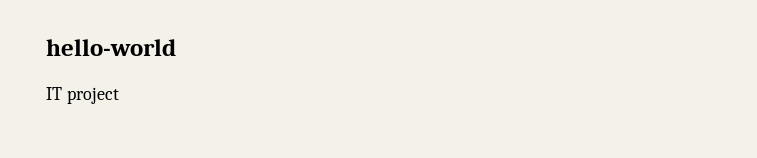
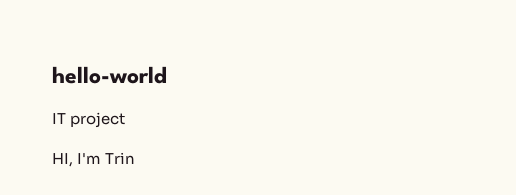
+ HI, I'm Trin

